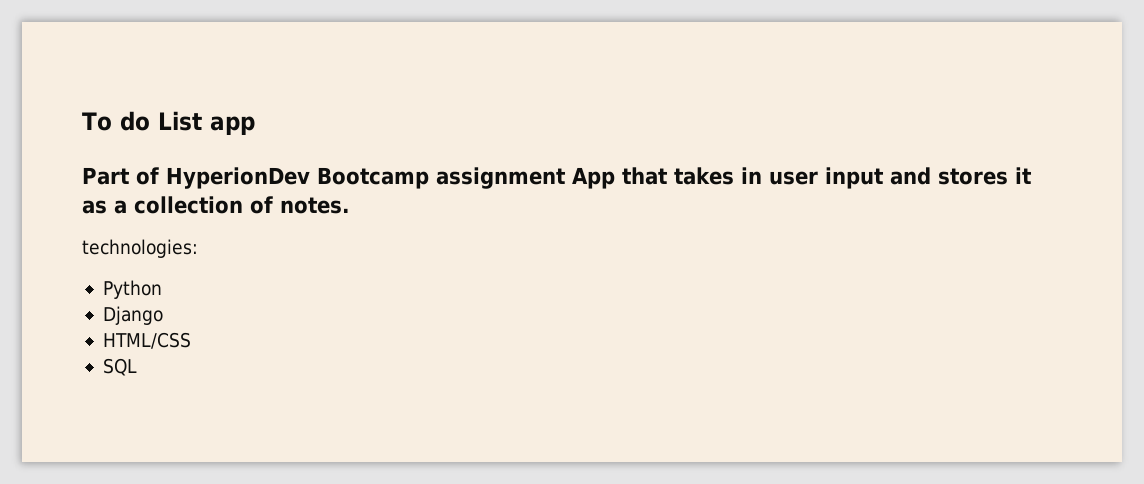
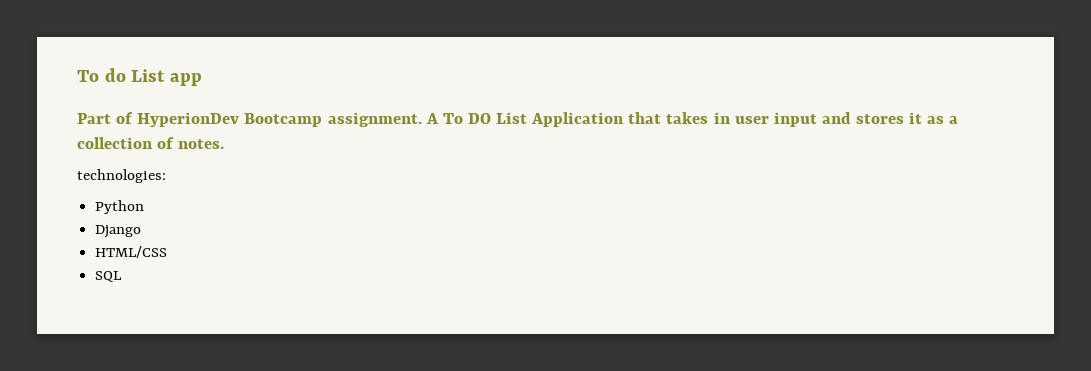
- Part of HyperionDev Bootcamp assignment App that takes in user input and stores it as a collection of notes.
+ Part of HyperionDev Bootcamp assignment. A To DO List Application that takes in user input and stores it as a collection of notes.

